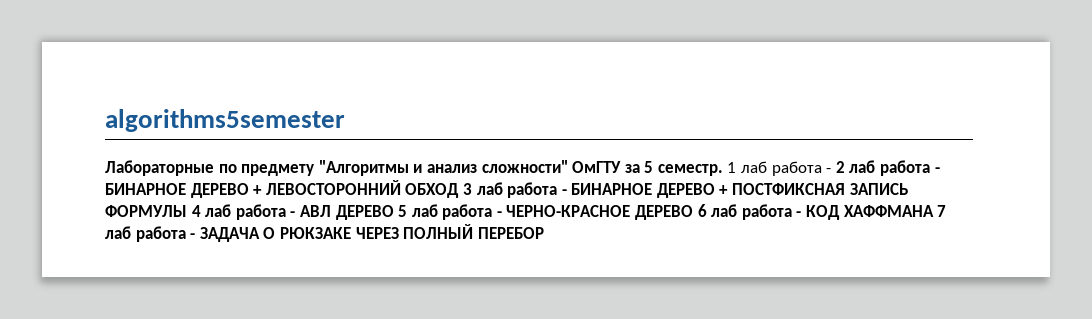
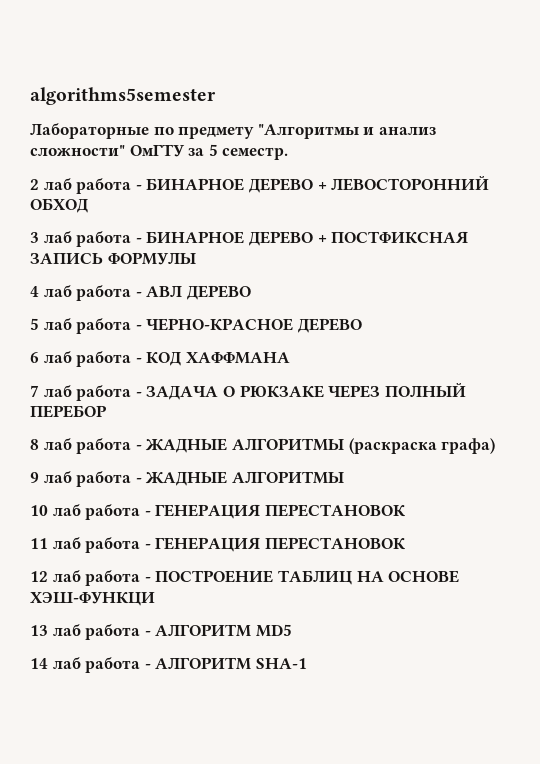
- Лабораторные по предмету "Алгоритмы и анализ сложности" ОмГТУ за 5 семестр. 1 лаб работа - 2 лаб работа - БИНАРНОЕ ДЕРЕВО + ЛЕВОСТОРОННИЙ ОБХОД 3 лаб работа - БИНАРНОЕ ДЕРЕВО + ПОСТФИКСНАЯ ЗАПИСЬ ФОРМУЛЫ 4 лаб работа - АВЛ ДЕРЕВО 5 лаб работа - ЧЕРНО-КРАСНОЕ ДЕРЕВО 6 лаб работа - КОД ХАФФМАНА 7 лаб работа - ЗАДАЧА О РЮКЗАКЕ ЧЕРЕЗ ПОЛНЫЙ ПЕРЕБОР
+ Лабораторные по предмету "Алгоритмы и анализ сложности" ОмГТУ за 5 семестр.
+ 2 лаб работа - БИНАРНОЕ ДЕРЕВО + ЛЕВОСТОРОННИЙ ОБХОД
+ 3 лаб работа - БИНАРНОЕ ДЕРЕВО + ПОСТФИКСНАЯ ЗАПИСЬ ФОРМУЛЫ
+ 4 лаб работа - АВЛ ДЕРЕВО
+ 5 лаб работа - ЧЕРНО-КРАСНОЕ ДЕРЕВО
+ 6 лаб работа - КОД ХАФФМАНА
+ 7 лаб работа - ЗАДАЧА О РЮКЗАКЕ ЧЕРЕЗ ПОЛНЫЙ ПЕРЕБОР
+ 8 лаб работа - ЖАДНЫЕ АЛГОРИТМЫ (раскраска графа)
+ 9 лаб работа - ЖАДНЫЕ АЛГОРИТМЫ
+ 10 лаб работа - ГЕНЕРАЦИЯ ПЕРЕСТАНОВОК
+ 11 лаб работа - ГЕНЕРАЦИЯ ПЕРЕСТАНОВОК
+ 12 лаб работа - ПОСТРОЕНИЕ ТАБЛИЦ НА ОСНОВЕ ХЭШ-ФУНКЦИ
+ 13 лаб работа - АЛГОРИТМ MD5
+ 14 лаб работа - АЛГОРИТМ SHA-1

